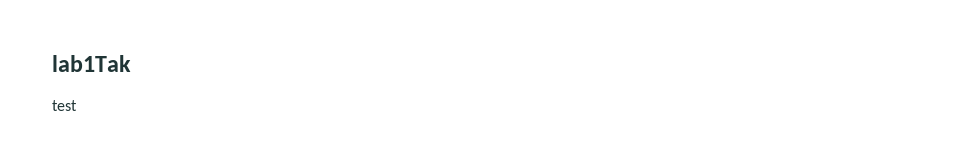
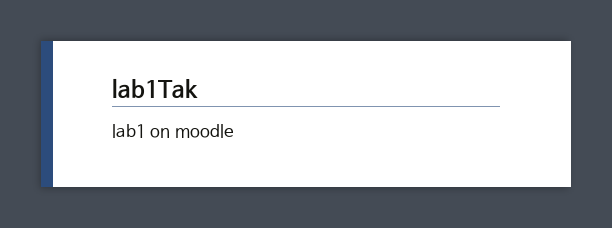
- test
+ lab1 on moodle

